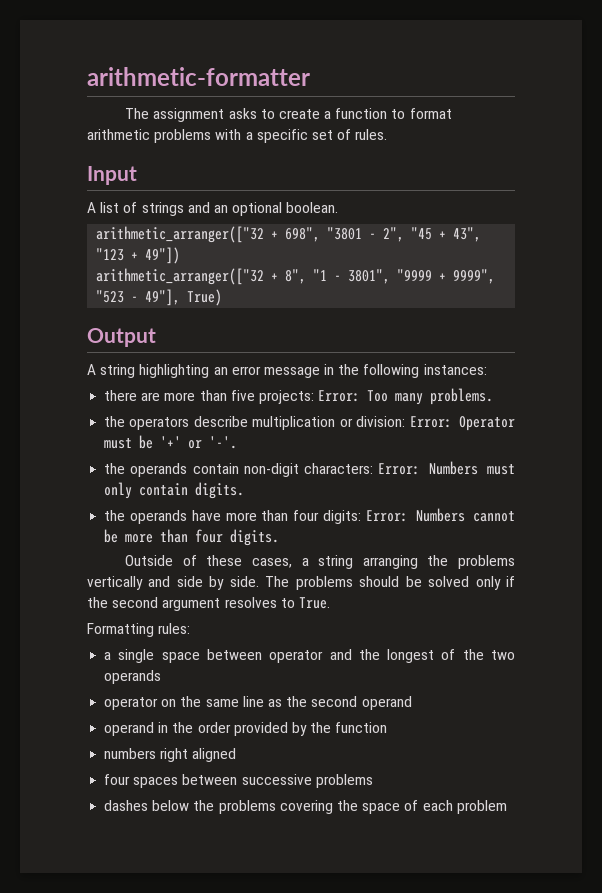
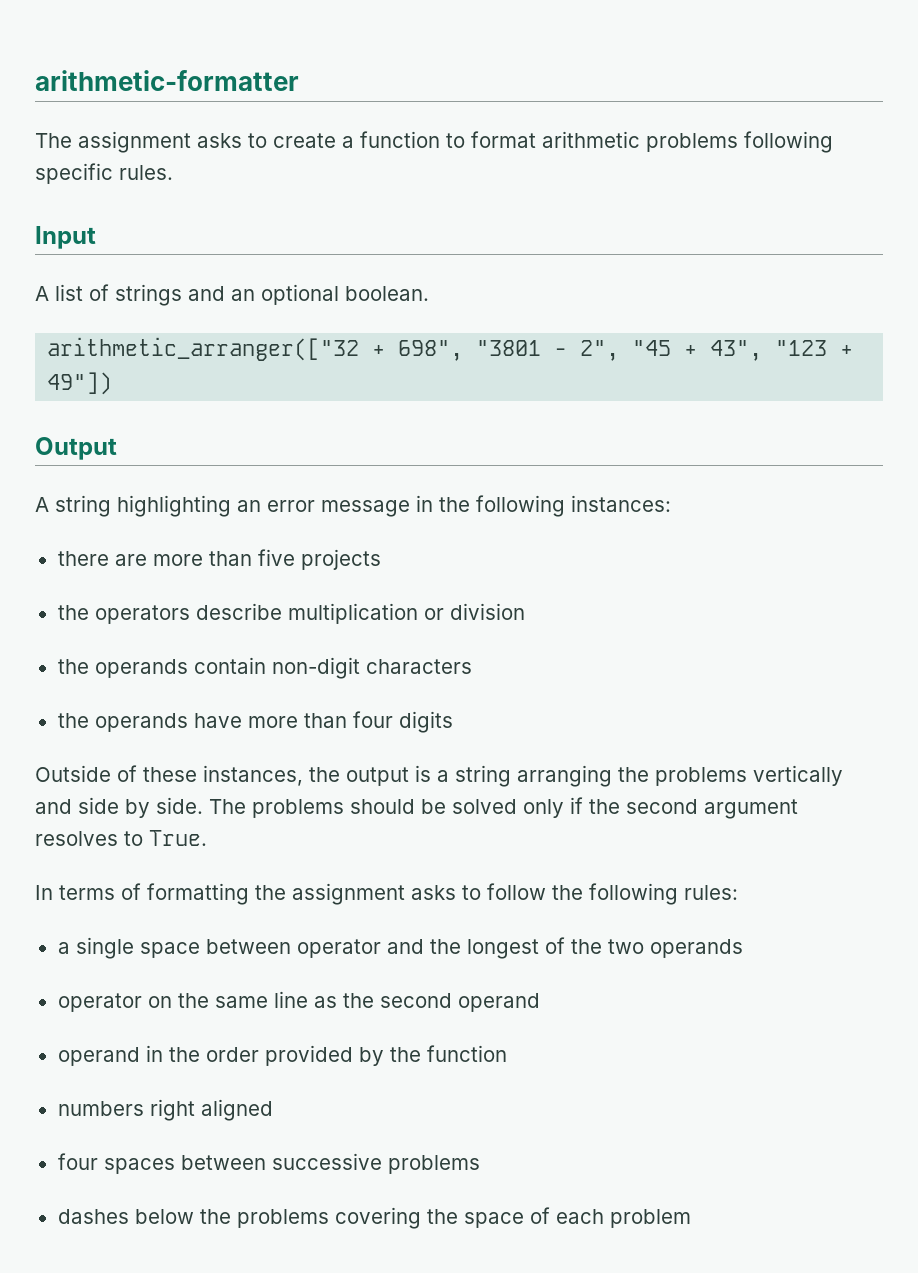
- The assignment asks to create a function to format arithmetic problems with a specific set of rules.
+ The assignment asks to create a function to format arithmetic problems following specific rules.
- arithmetic_arranger(["32 + 8", "1 - 3801", "9999 + 9999", "523 - 49"], True)
- there are more than five projects: Error: Too many problems.
+ there are more than five projects
- the operators describe multiplication or division: Error: Operator must be '+' or '-'.
- the operands contain non-digit characters: Error: Numbers must only contain digits.
+ the operators describe multiplication or division
+ the operands contain non-digit characters
- the operands have more than four digits: Error: Numbers cannot be more than four digits.
+ the operands have more than four digits
- Outside of these cases, a string arranging the problems vertically and side by side.
+ Outside of these instances, the output is a string arranging the problems vertically and side by side.
- Formatting rules:
+ In terms of formatting the assignment asks to follow the following rules:

